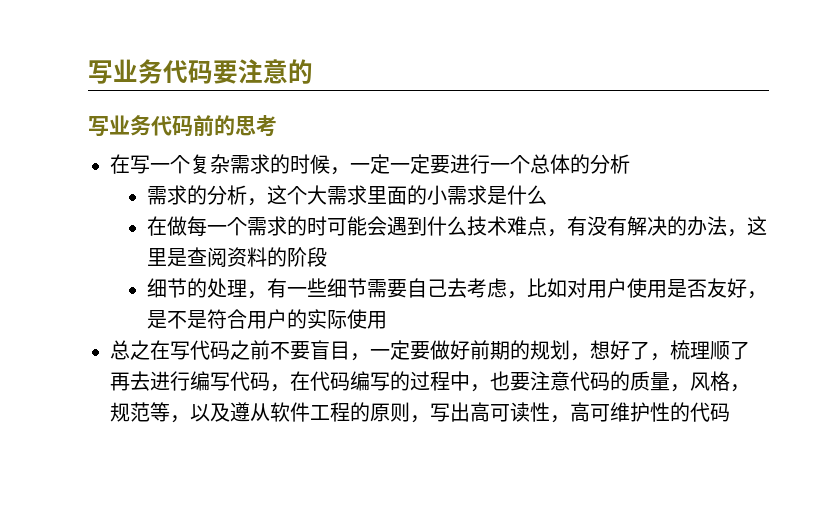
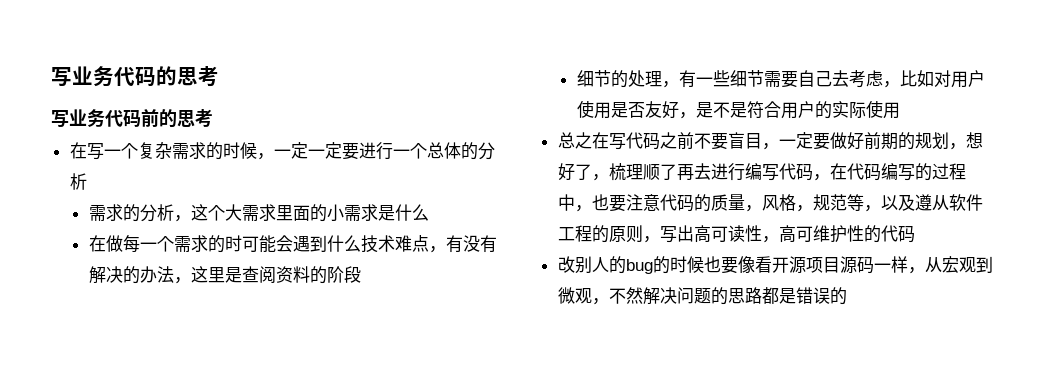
- 写业务代码要注意的
+ 写业务代码的思考
+ 改别人的bug的时候也要像看开源项目源码一样，从宏观到微观，不然解决问题的思路都是错误的

